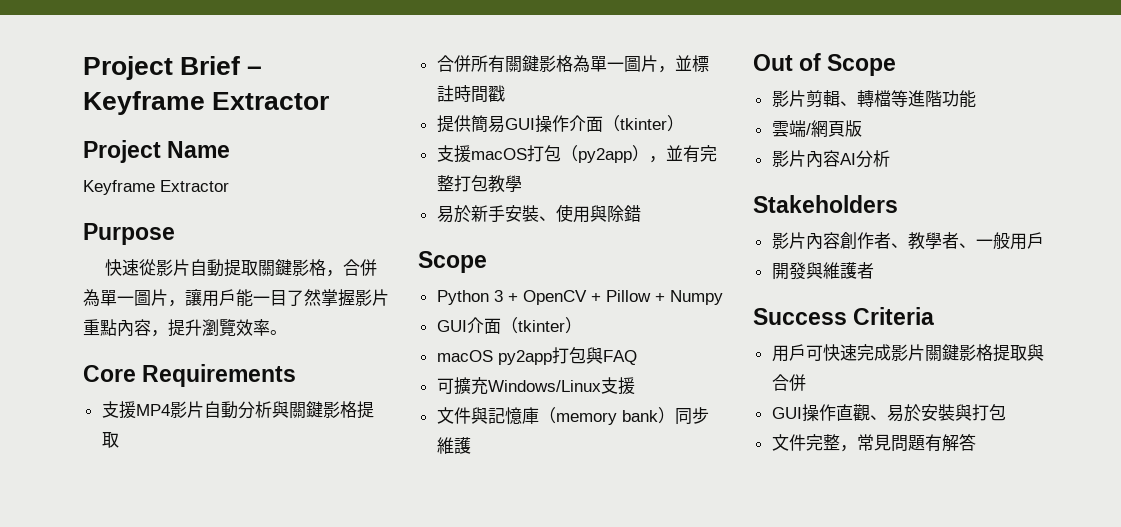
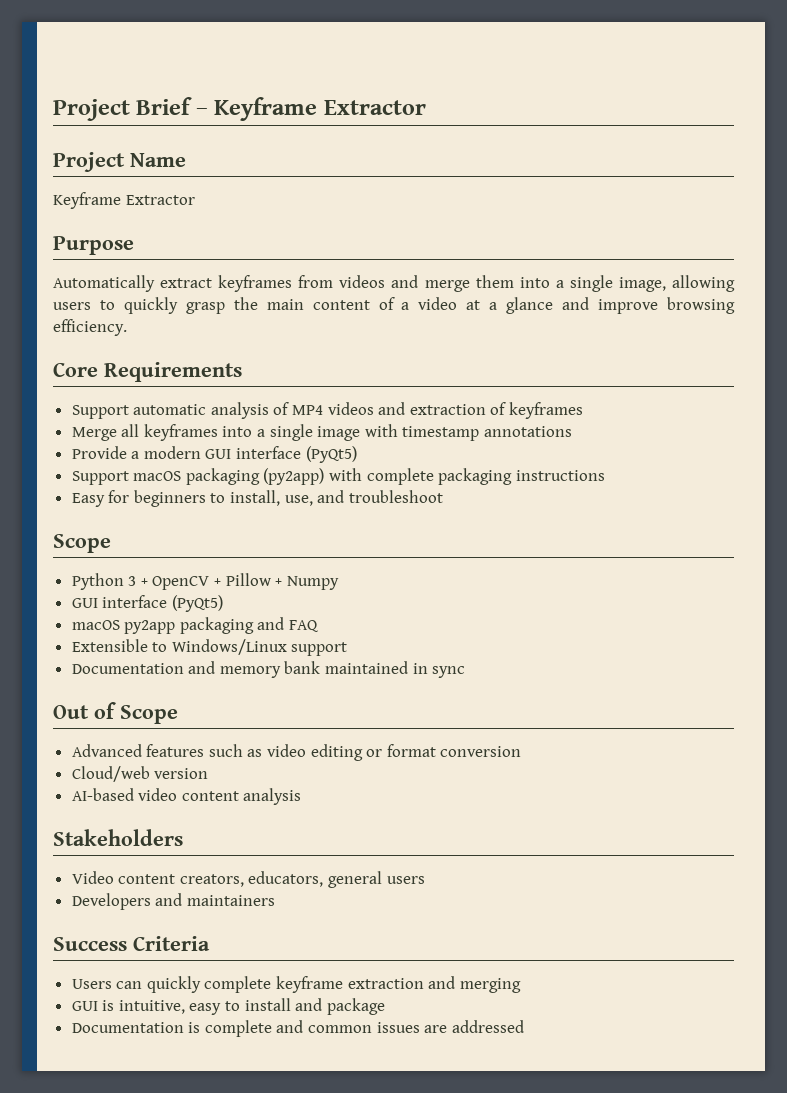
- 快速從影片自動提取關鍵影格，合併為單一圖片，讓用戶能一目了然掌握影片重點內容，提升瀏覽效率。
+ Automatically extract keyframes from videos and merge them into a single image, allowing users to quickly grasp the main content of a video at a glance and improve browsing efficiency.
  Core Requirements
- 支援MP4影片自動分析與關鍵影格提取
- 合併所有關鍵影格為單一圖片，並標註時間戳
- 提供簡易GUI操作介面（tkinter）
- 支援macOS打包（py2app），並有完整打包教學
- 易於新手安裝、使用與除錯
+ Support automatic analysis of MP4 videos and extraction of keyframes
+ Merge all keyframes into a single image with timestamp annotations
+ Provide a modern GUI interface (PyQt5)
+ Support macOS packaging (py2app) with complete packaging instructions
+ Easy for beginners to install, use, and troubleshoot
  Python 3 + OpenCV + Pillow + Numpy
- GUI介面（tkinter）
+ GUI interface (PyQt5)
- macOS py2app打包與FAQ
+ macOS py2app packaging and FAQ
- 可擴充Windows/Linux支援
- 文件與記憶庫（memory bank）同步維護
+ Extensible to Windows/Linux support
+ Documentation and memory bank maintained in sync
  Out of Scope
- 影片剪輯、轉檔等進階功能
- 雲端/網頁版
- 影片內容AI分析
+ Advanced features such as video editing or format conversion
+ Cloud/web version
+ AI-based video content analysis
  Stakeholders
- 影片內容創作者、教學者、一般用戶
- 開發與維護者
+ Video content creators, educators, general users
+ Developers and maintainers
  Success Criteria
- 用戶可快速完成影片關鍵影格提取與合併
- GUI操作直觀、易於安裝與打包
- 文件完整，常見問題有解答
+ Users can quickly complete keyframe extraction and merging
+ GUI is intuitive, easy to install and package
+ Documentation is complete and common issues are addressed

